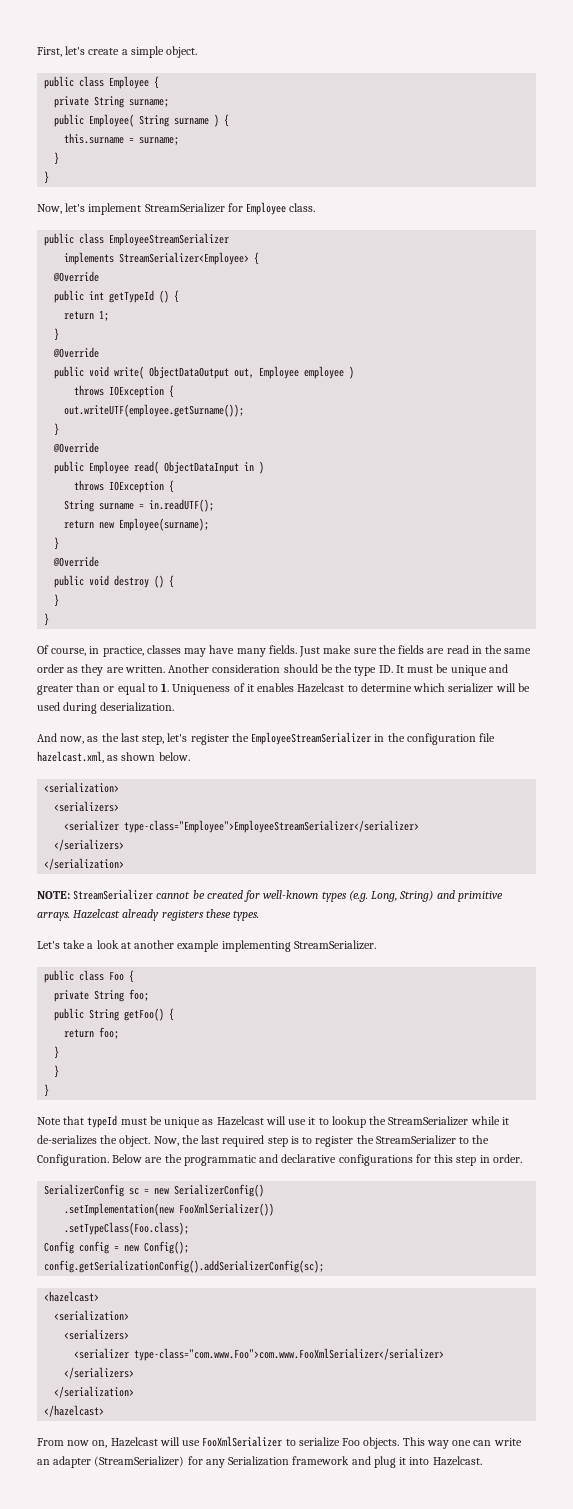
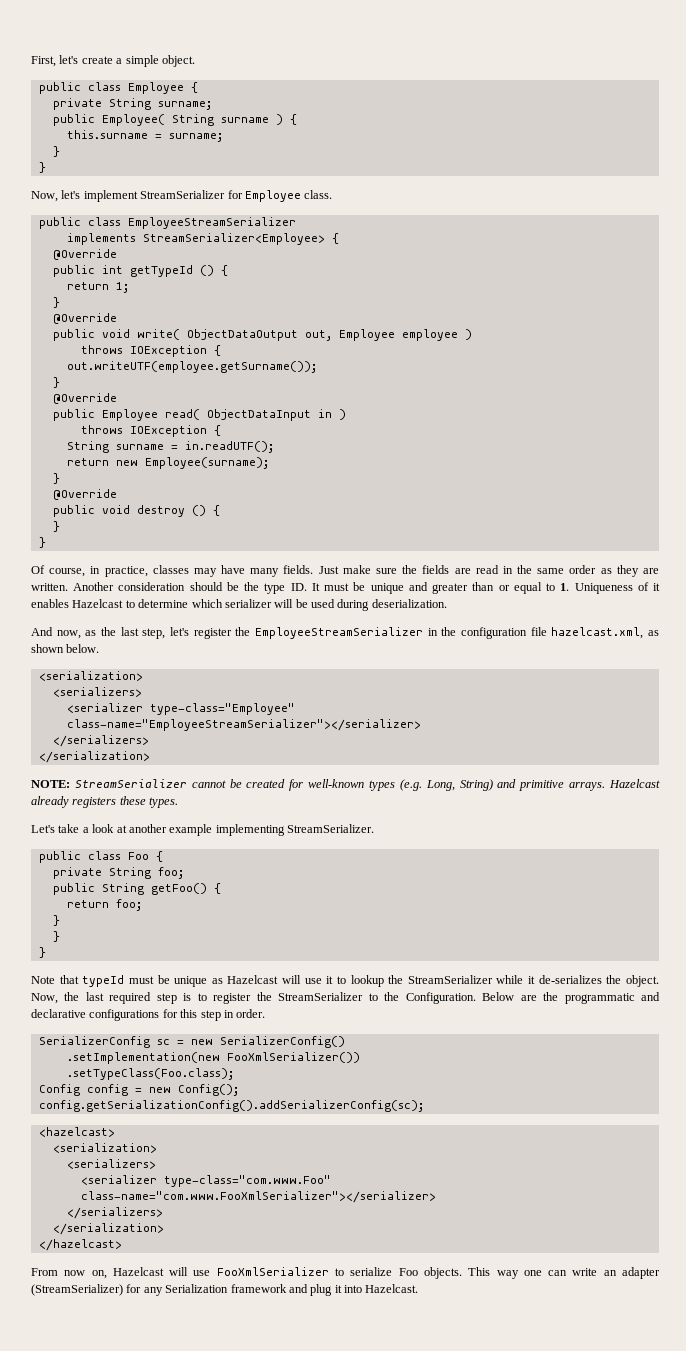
- <serializer type-class="Employee">EmployeeStreamSerializer</serializer>
+ <serializer type-class="Employee" class-name="EmployeeStreamSerializer"></serializer>
- <serializer type-class="com.www.Foo">com.www.FooXmlSerializer</serializer>
+ <serializer type-class="com.www.Foo" class-name="com.www.FooXmlSerializer"></serializer>

